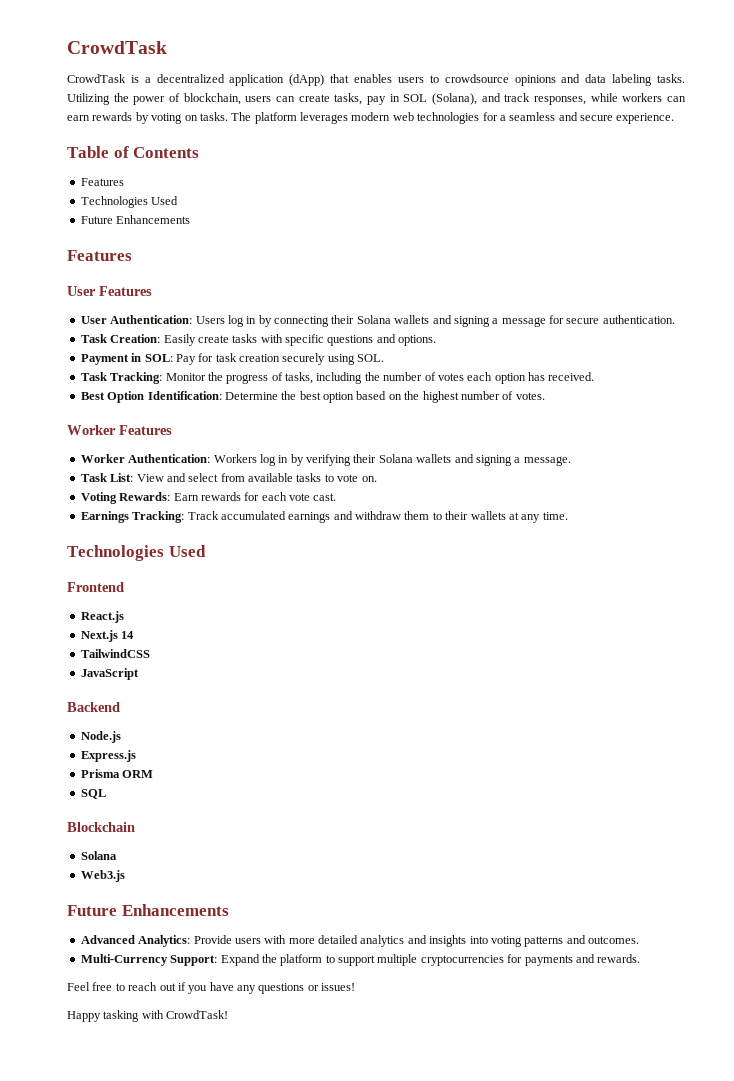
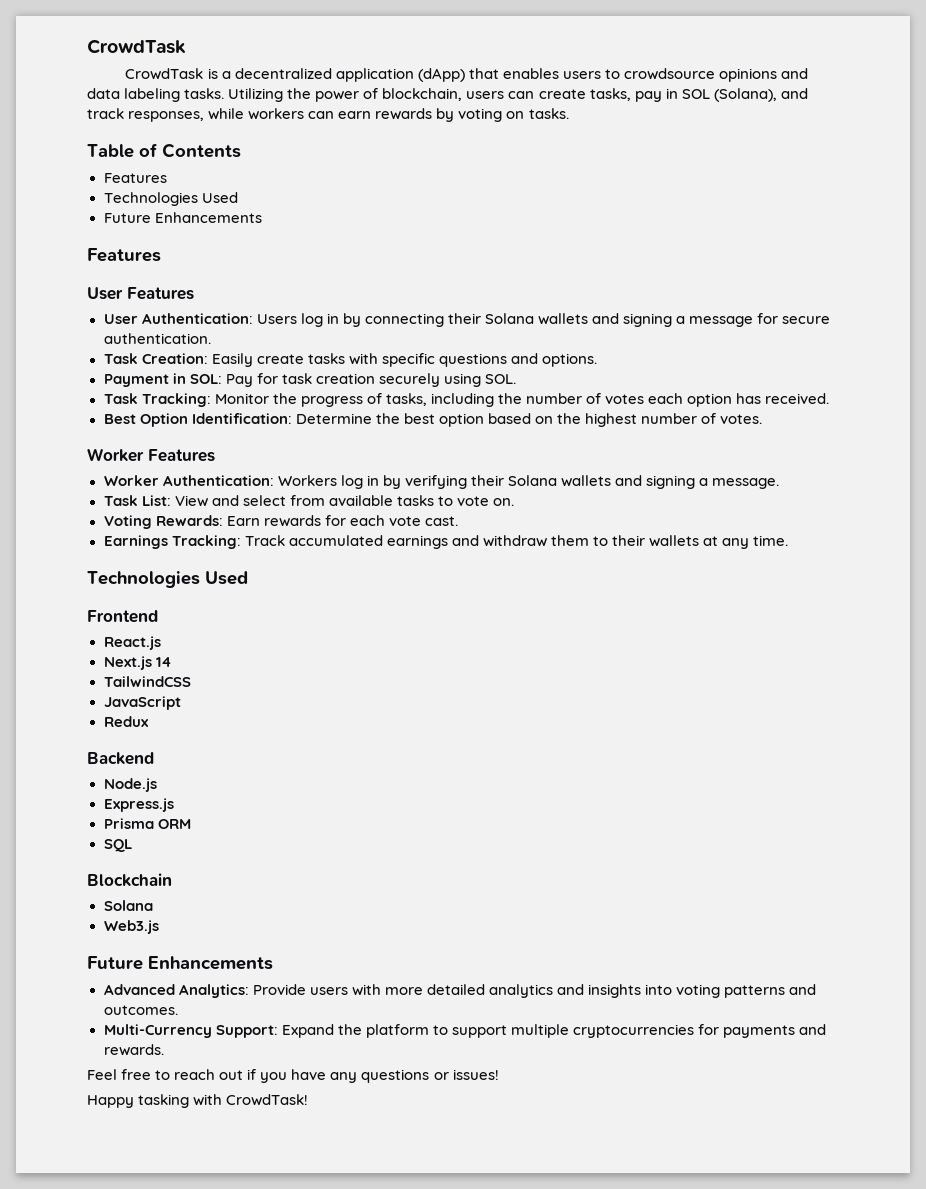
- The platform leverages modern web technologies for a seamless and secure experience.
+ Redux

